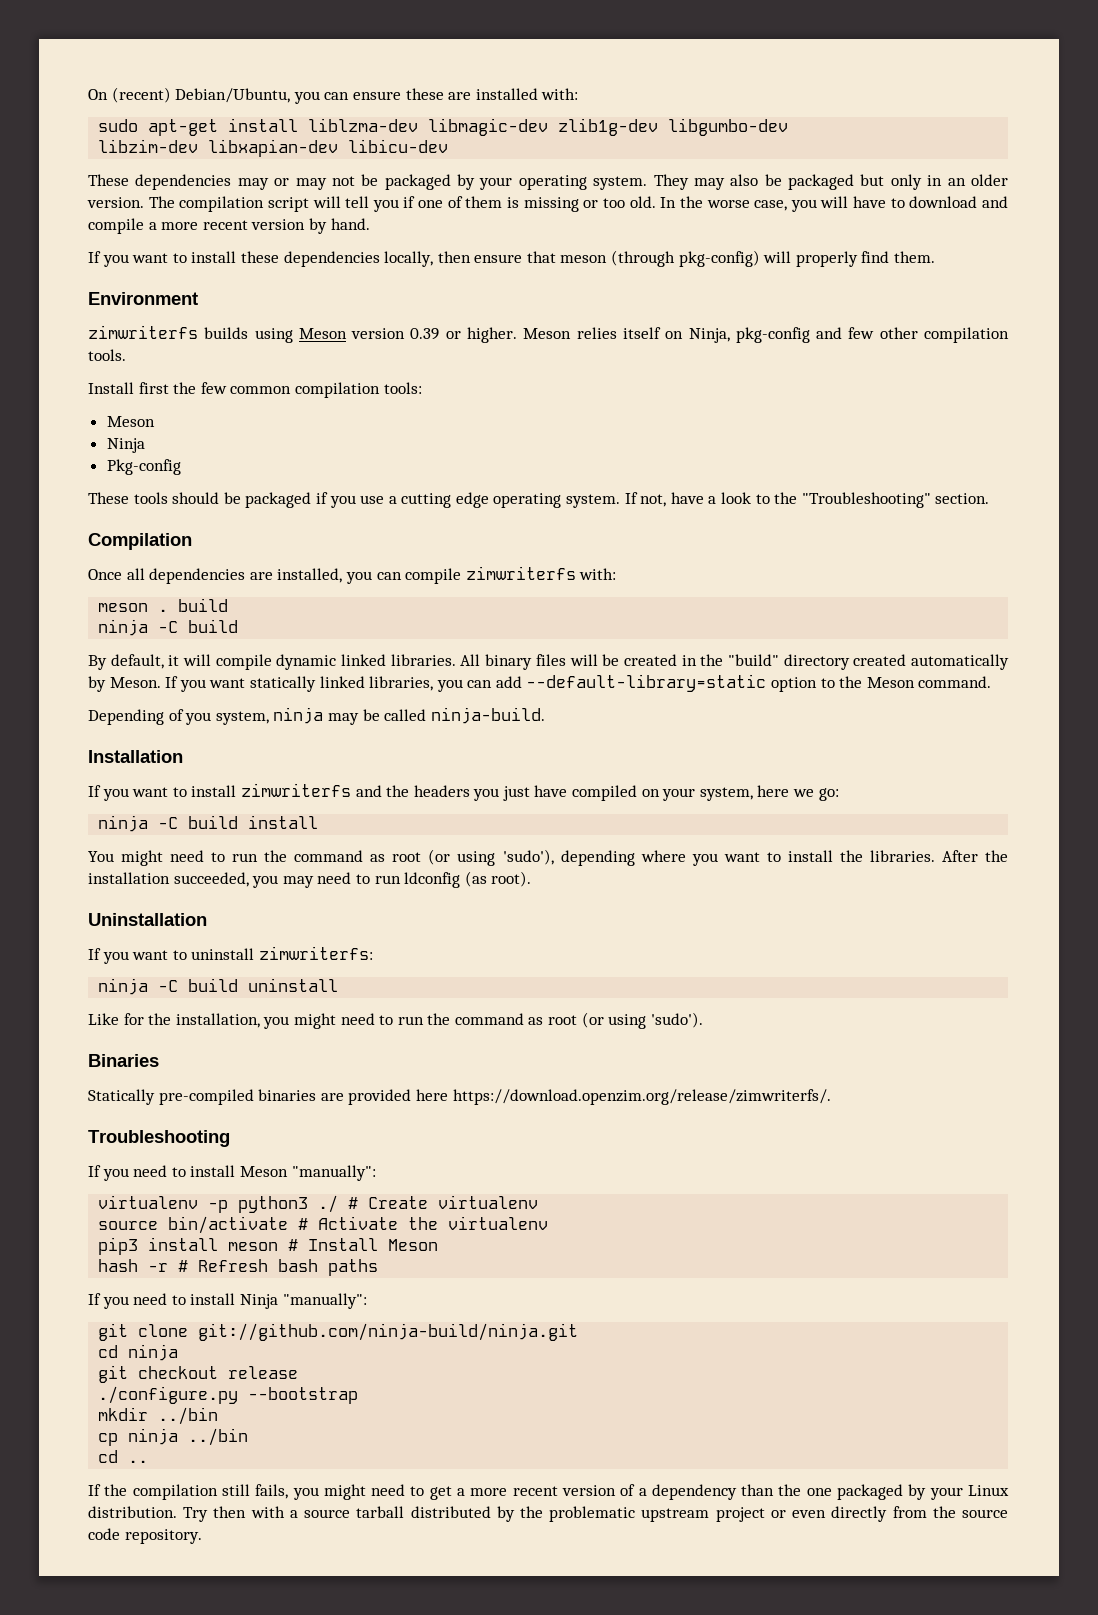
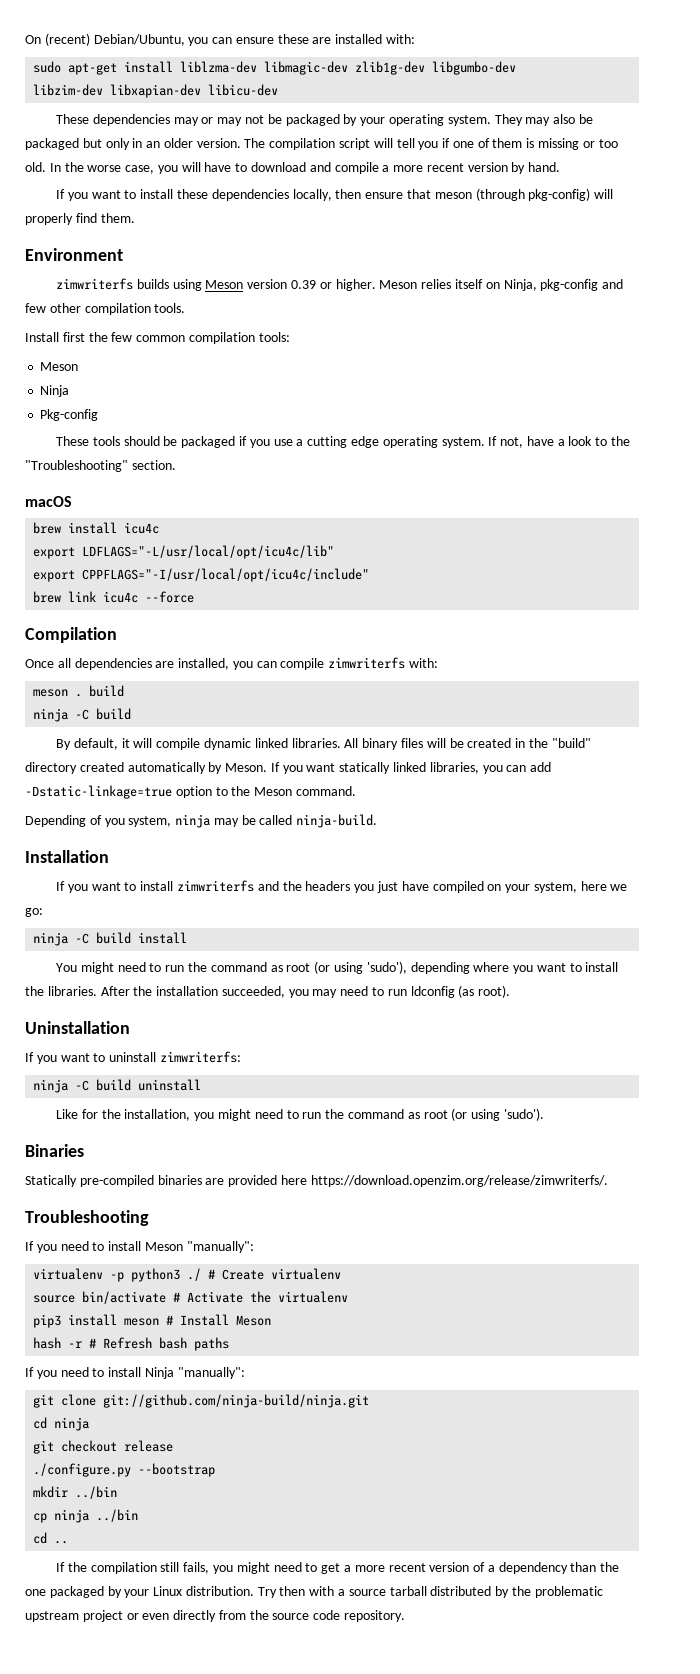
+ macOS
+ brew install icu4c
+ export LDFLAGS="-L/usr/local/opt/icu4c/lib"
+ export CPPFLAGS="-I/usr/local/opt/icu4c/include"
+ brew link icu4c --force
- If you want statically linked libraries, you can add --default-library=static option to the Meson command.
+ If you want statically linked libraries, you can add -Dstatic-linkage=true option to the Meson command.

